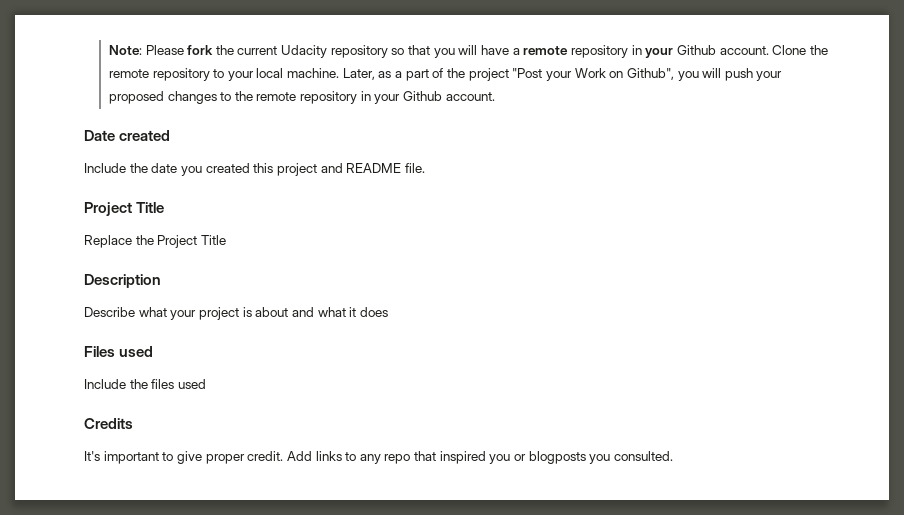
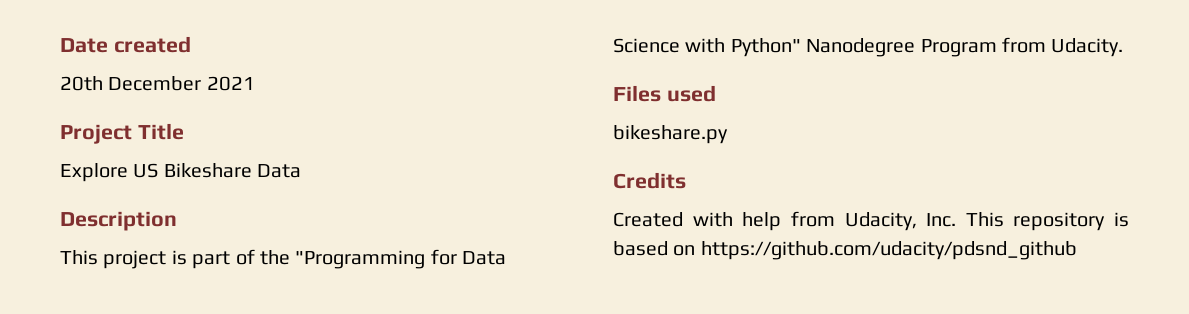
- Note: Please fork the current Udacity repository so that you will have a remote repository in your Github account. Clone the remote repository to your local machine. Later, as a part of the project "Post your Work on Github", you will push your proposed changes to the remote repository in your Github account.
  Date created
- Include the date you created this project and README file.
+ 20th December 2021
  Project Title
- Replace the Project Title
+ Explore US Bikeshare Data
  Description
- Describe what your project is about and what it does
+ This project is part of the "Programming for Data Science with Python" Nanodegree Program from Udacity.
  Files used
- Include the files used
+ bikeshare.py
  Credits
- It's important to give proper credit. Add links to any repo that inspired you or blogposts you consulted.
+ Created with help from Udacity, Inc. This repository is based on https://github.com/udacity/pdsnd_github

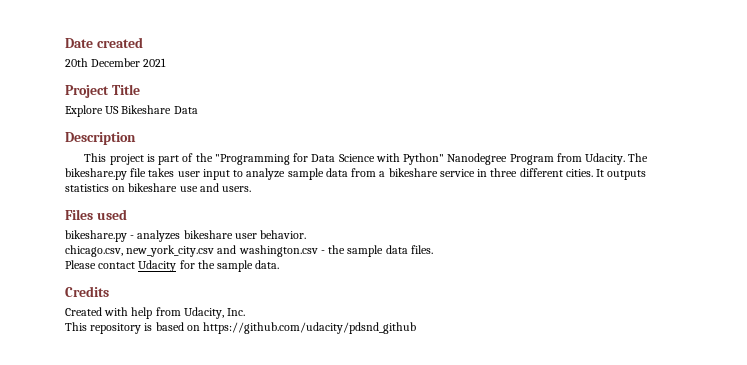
- This project is part of the "Programming for Data Science with Python" Nanodegree Program from Udacity.
+ This project is part of the "Programming for Data Science with Python" Nanodegree Program from Udacity. The bikeshare.py file takes user input to analyze sample data from a bikeshare service in three different cities. It outputs statistics on bikeshare use and users.
  Files used
- bikeshare.py
+ bikeshare.py - analyzes bikeshare user behavior.
+ chicago.csv, new_york_city.csv and washington.csv - the sample data files.
+ Please contact Udacity for the sample data.
- Created with help from Udacity, Inc. This repository is based on https://github.com/udacity/pdsnd_github
+ Created with help from Udacity, Inc.
+ This repository is based on https://github.com/udacity/pdsnd_github

